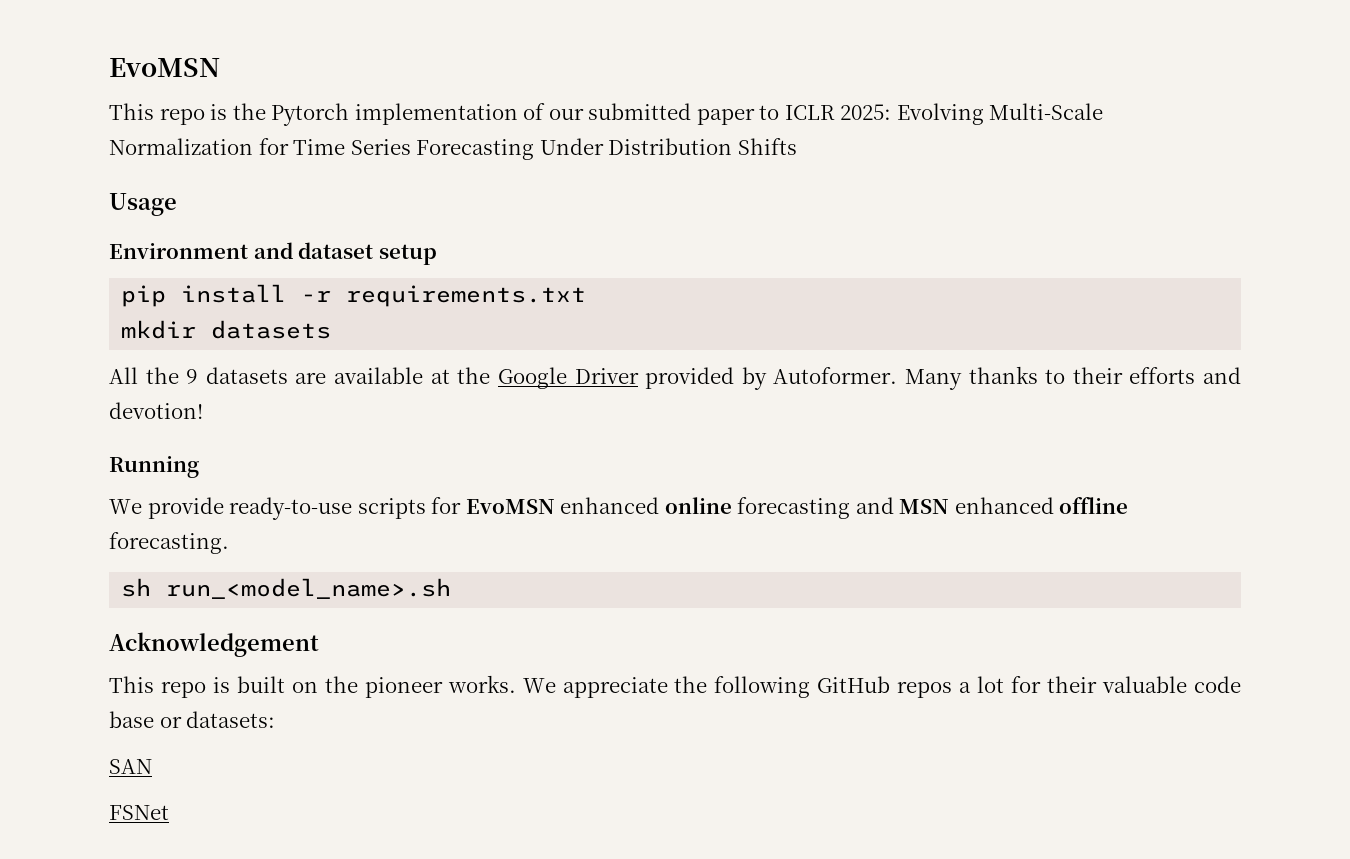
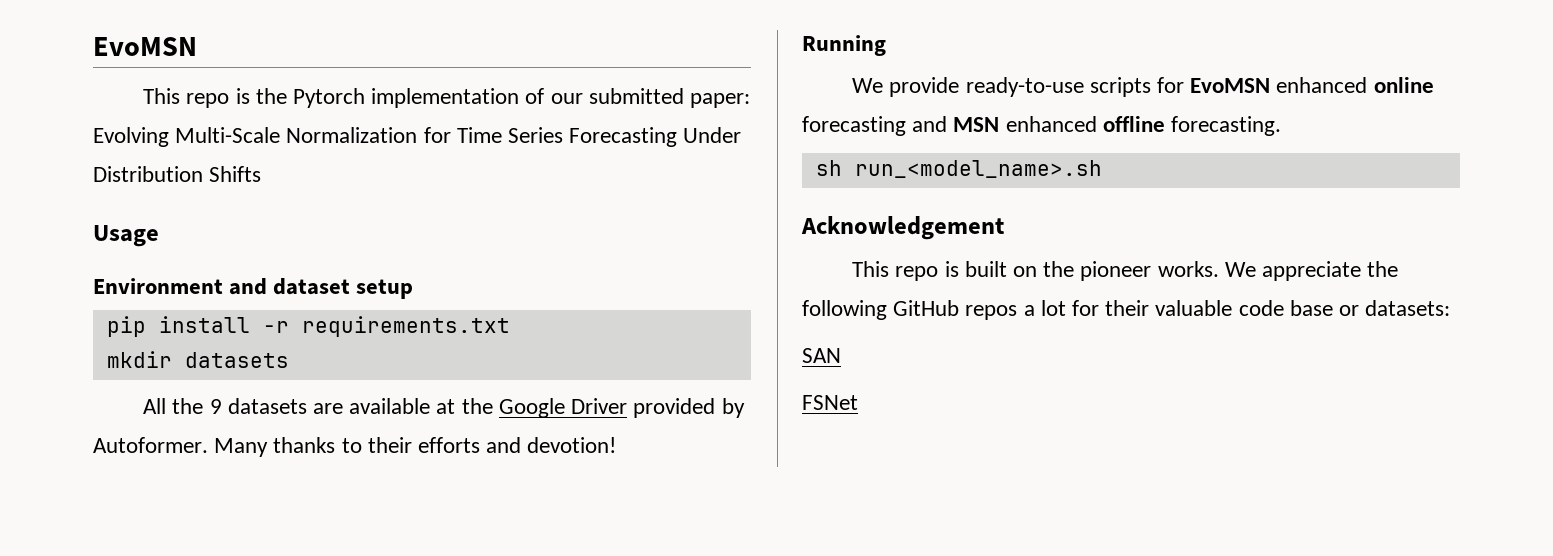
- This repo is the Pytorch implementation of our submitted paper to ICLR 2025: Evolving Multi-Scale Normalization for Time Series Forecasting Under Distribution Shifts
+ This repo is the Pytorch implementation of our submitted paper: Evolving Multi-Scale Normalization for Time Series Forecasting Under Distribution Shifts

